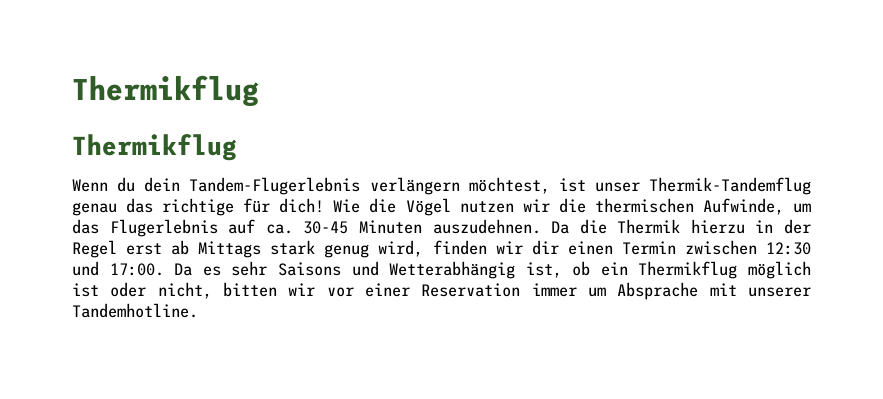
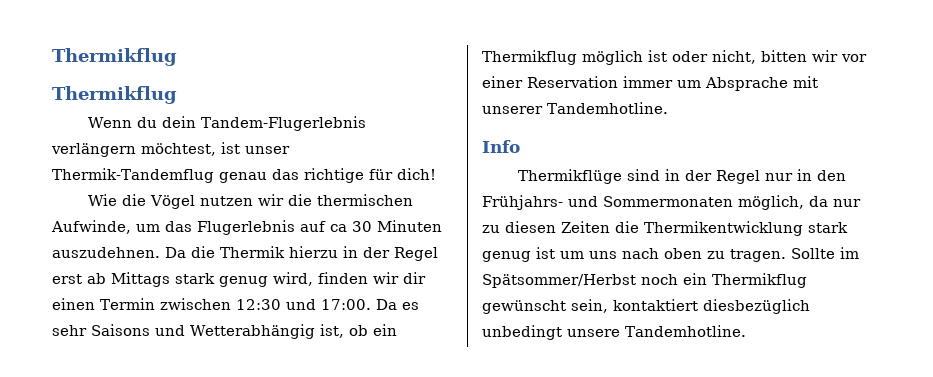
- Wenn du dein Tandem-Flugerlebnis verlängern möchtest, ist unser Thermik-Tandemflug genau das richtige für dich! Wie die Vögel nutzen wir die thermischen Aufwinde, um das Flugerlebnis auf ca. 30-45 Minuten auszudehnen.
+ Wenn du dein Tandem-Flugerlebnis verlängern möchtest, ist unser Thermik-Tandemflug genau das richtige für dich!
+ Wie die Vögel nutzen wir die thermischen Aufwinde, um das Flugerlebnis auf ca 30 Minuten auszudehnen.
+ Info
+ Thermikflüge sind in der Regel nur in den Frühjahrs- und Sommermonaten möglich, da nur zu diesen Zeiten die Thermikentwicklung stark genug ist um uns nach oben zu tragen. Sollte im Spätsommer/Herbst noch ein Thermikflug gewünscht sein, kontaktiert diesbezüglich unbedingt unsere Tandemhotline.

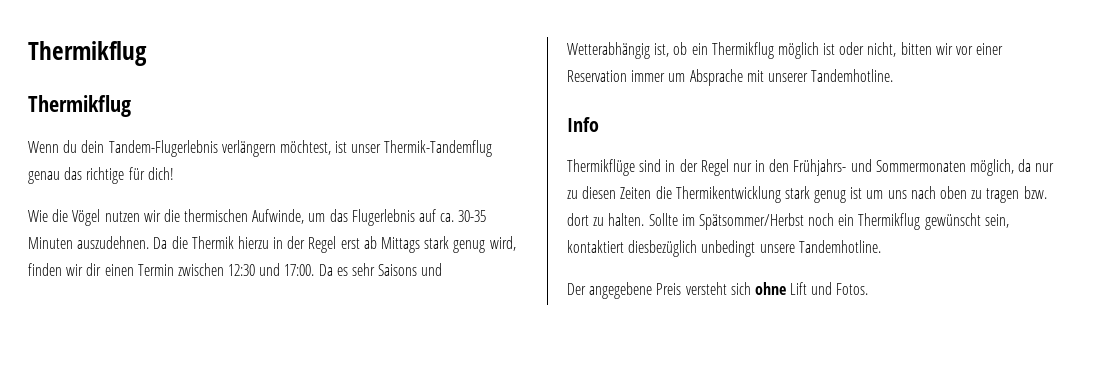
- Wie die Vögel nutzen wir die thermischen Aufwinde, um das Flugerlebnis auf ca 30 Minuten auszudehnen.
+ Wie die Vögel nutzen wir die thermischen Aufwinde, um das Flugerlebnis auf ca. 30-35 Minuten auszudehnen.
- Thermikflüge sind in der Regel nur in den Frühjahrs- und Sommermonaten möglich, da nur zu diesen Zeiten die Thermikentwicklung stark genug ist um uns nach oben zu tragen.
+ Thermikflüge sind in der Regel nur in den Frühjahrs- und Sommermonaten möglich, da nur zu diesen Zeiten die Thermikentwicklung stark genug ist um uns nach oben zu tragen bzw. dort zu halten.
+ Der angegebene Preis versteht sich ohne Lift und Fotos.

